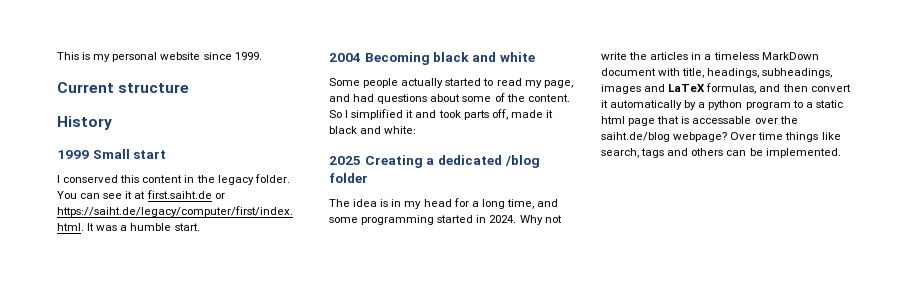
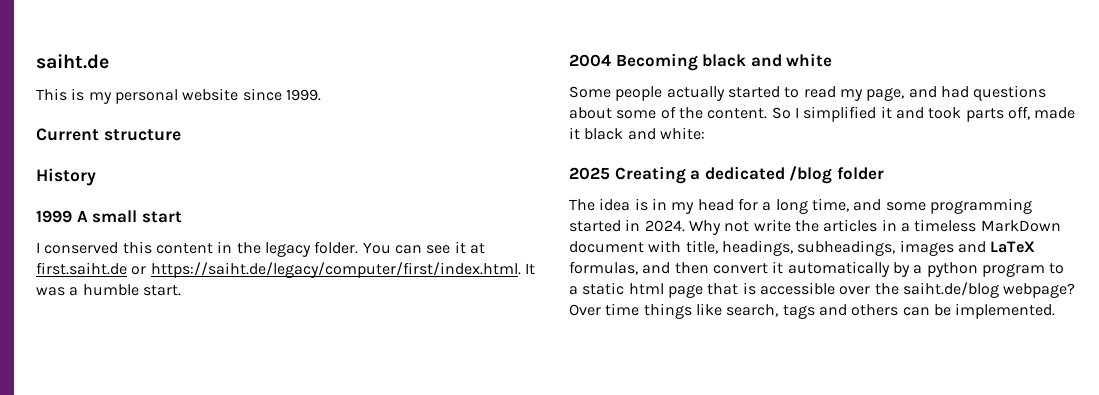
+ saiht.de
- 1999 Small start
+ 1999 A small start
- Why not write the articles in a timeless MarkDown document with title, headings, subheadings, images and LaTeX formulas, and then convert it automatically by a python program to a static html page that is accessable over the saiht.de/blog webpage?
+ Why not write the articles in a timeless MarkDown document with title, headings, subheadings, images and LaTeX formulas, and then convert it automatically by a python program to a static html page that is accessible over the saiht.de/blog webpage?

